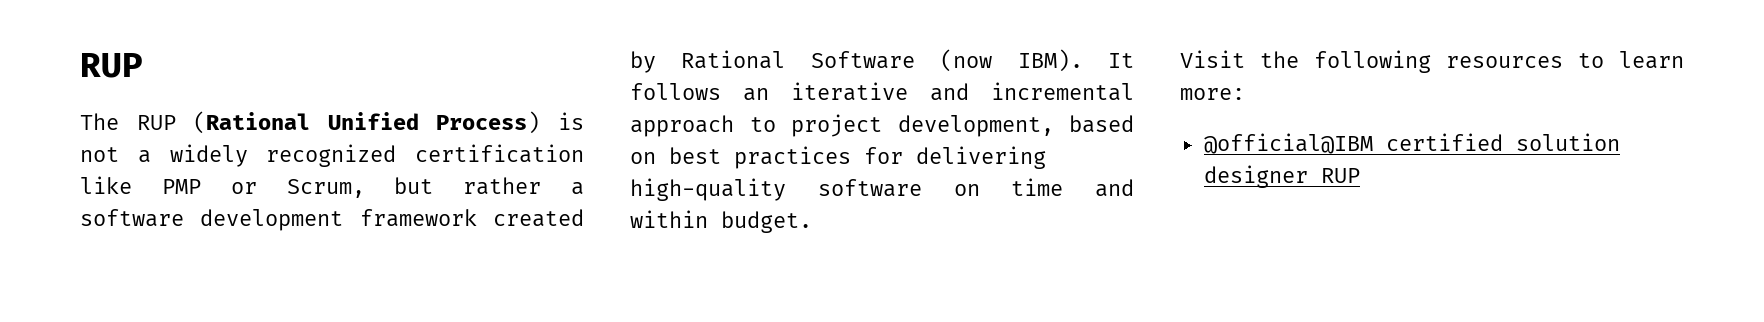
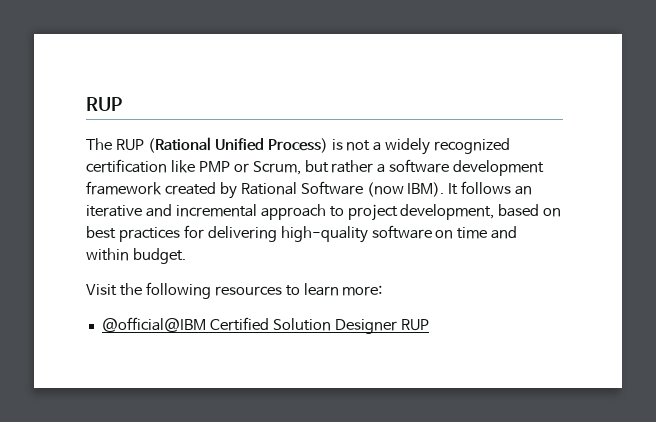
- @official@IBM certified solution designer RUP
+ @official@IBM Certified Solution Designer RUP

